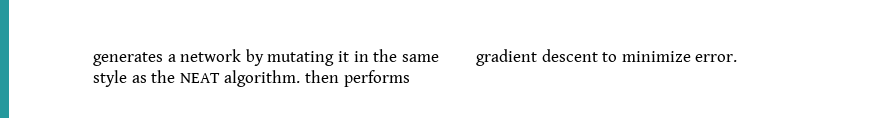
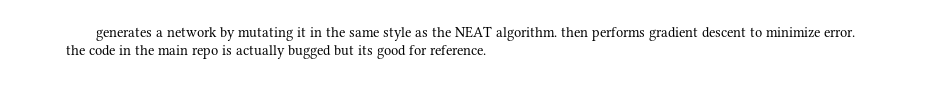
- generates a network by mutating it in the same style as the NEAT algorithm. then performs gradient descent to minimize error.
+ generates a network by mutating it in the same style as the NEAT algorithm. then performs gradient descent to minimize error. the code in the main repo is actually bugged but its good for reference.

